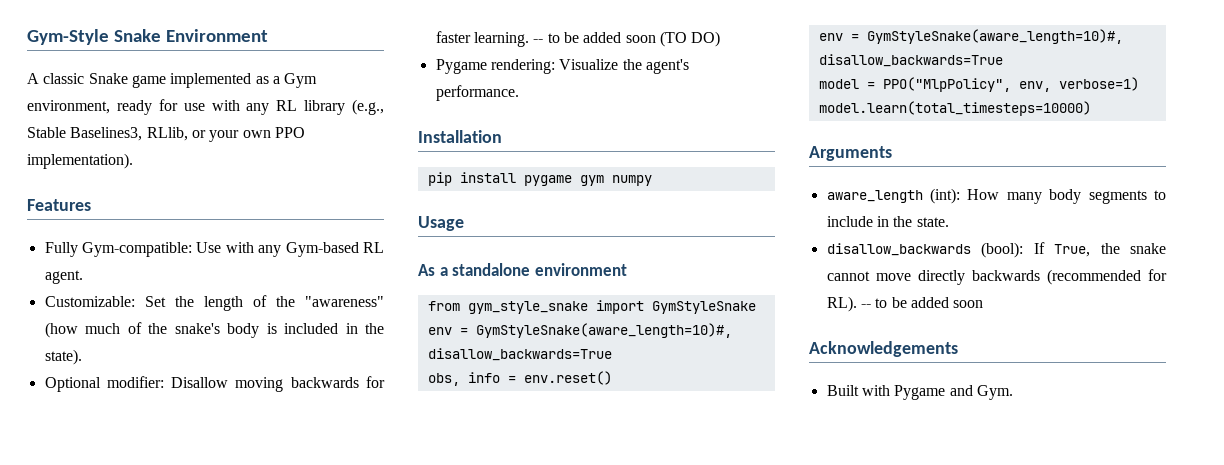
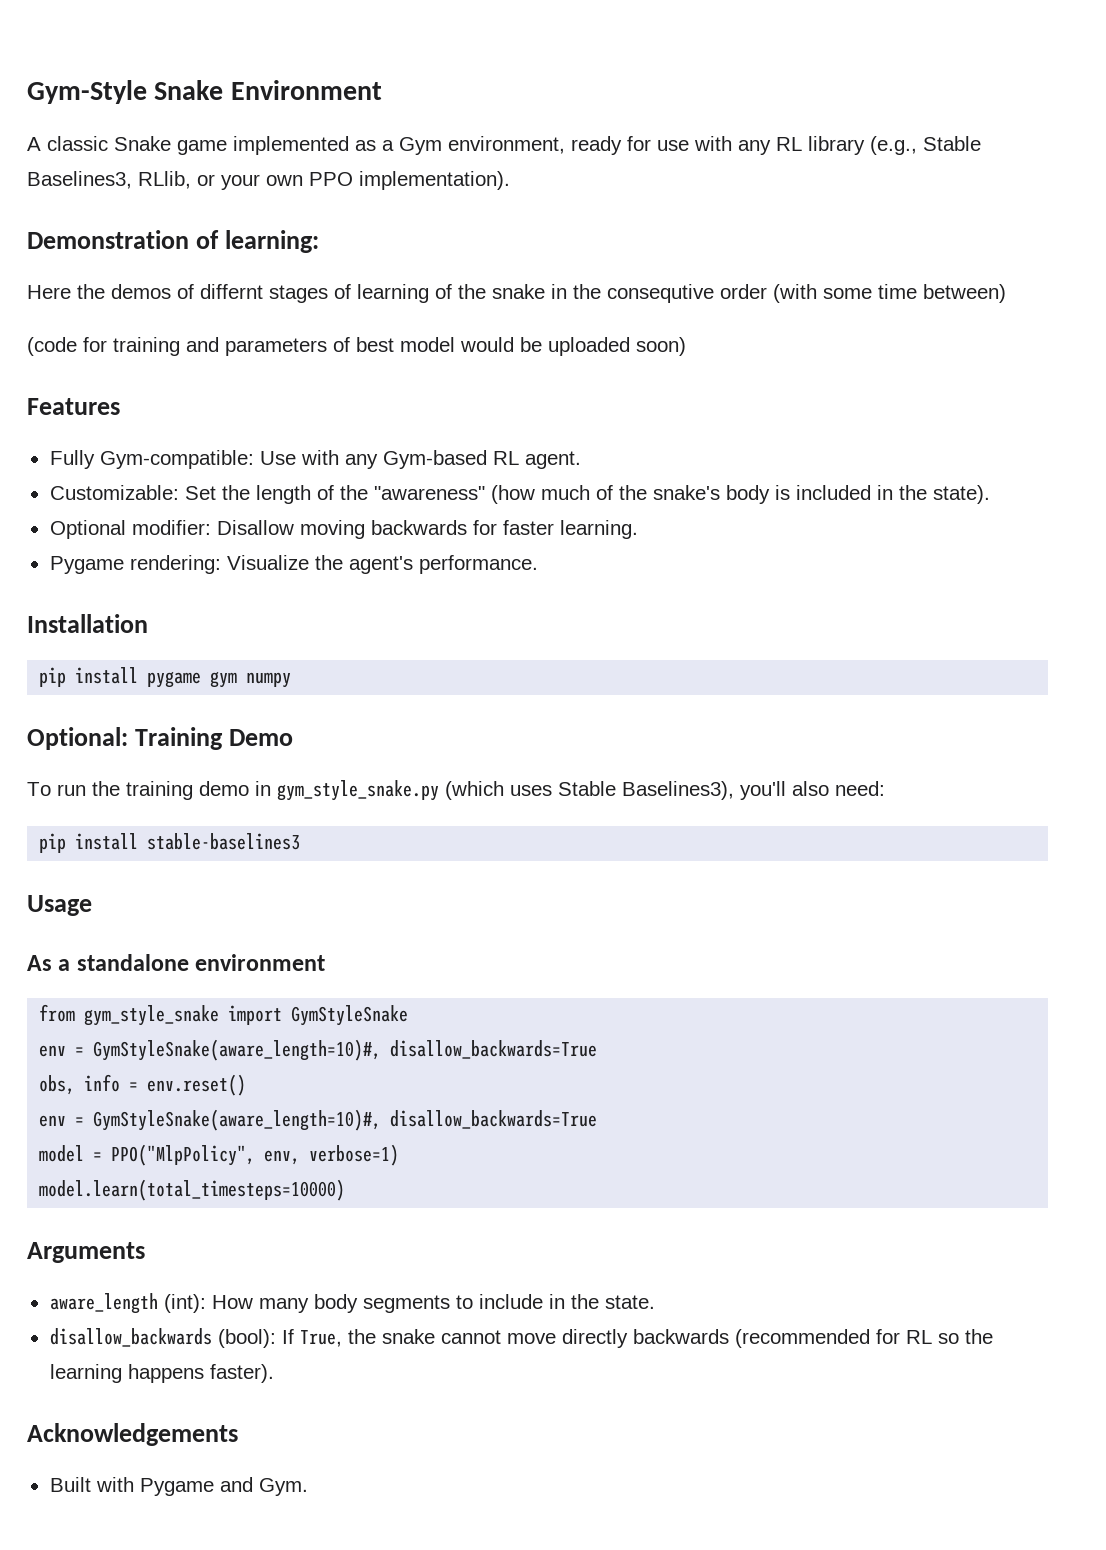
+ Demonstration of learning:
+ Here the demos of differnt stages of learning of the snake in the consequtive order (with some time between)
+ (code for training and parameters of best model would be uploaded soon)
- -- to be added soon (TO DO)
+ Optional: Training Demo
+ To run the training demo in gym_style_snake.py (which uses Stable Baselines3), you'll also need:
+ pip install stable-baselines3
- disallow_backwards (bool): If True, the snake cannot move directly backwards (recommended for RL). -- to be added soon
+ disallow_backwards (bool): If True, the snake cannot move directly backwards (recommended for RL so the learning happens faster).

